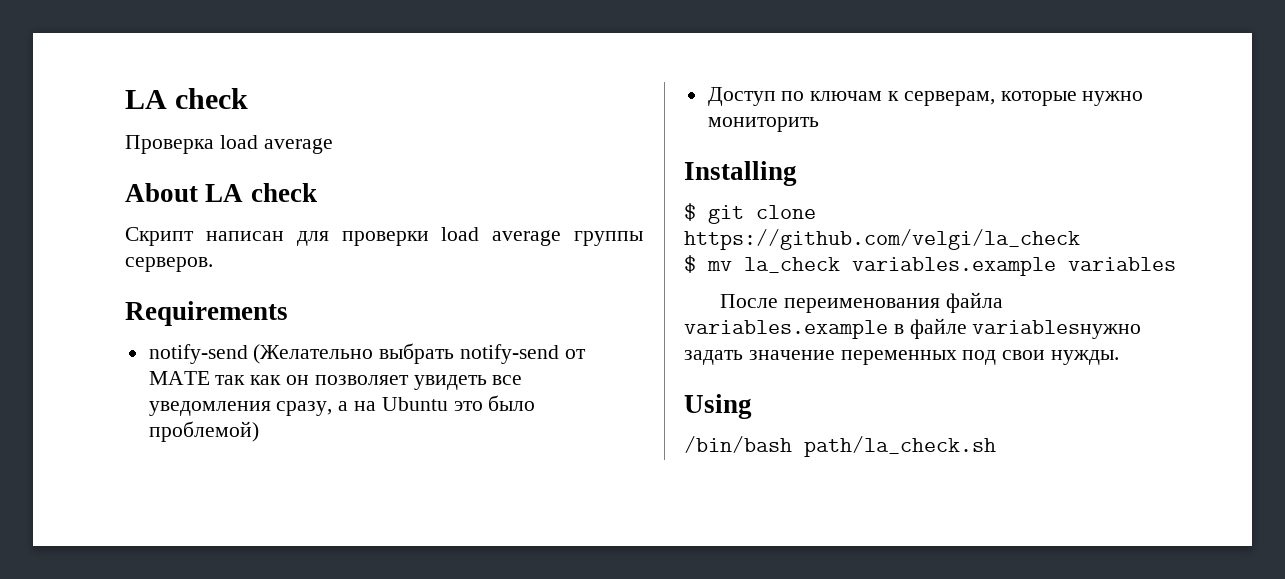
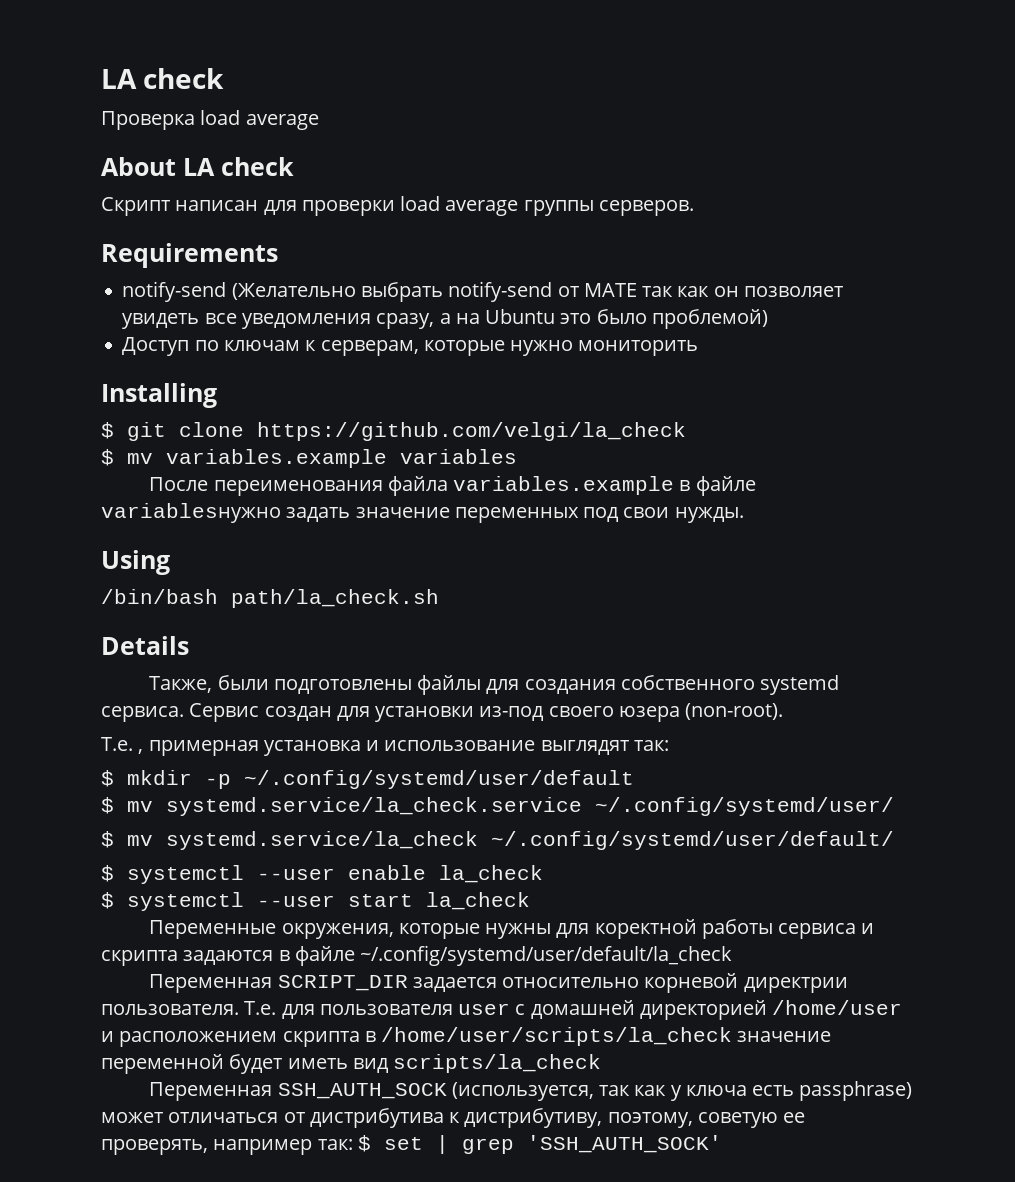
- $ mv la_check variables.example variables
+ $ mv variables.example variables
+ Details
+ Также, были подготовлены файлы для создания собственного systemd сервиса. Сервис создан для установки из-под своего юзера (non-root).
+ Т.е. , примерная установка и использование выглядят так:
+ $ mkdir -p ~/.config/systemd/user/default
+ $ mv systemd.service/la_check.service ~/.config/systemd/user/
+ $ mv systemd.service/la_check ~/.config/systemd/user/default/
+ $ systemctl --user enable la_check
+ $ systemctl --user start la_check
+ Переменные окружения, которые нужны для коректной работы сервиса и скрипта задаются в файле ~/.config/systemd/user/default/la_check
+ Переменная SCRIPT_DIR задается относительно корневой директрии пользователя. Т.е. для пользователя user с домашней директорией /home/user и расположением скрипта в /home/user/scripts/la_check значение переменной будет иметь вид scripts/la_check
+ Переменная SSH_AUTH_SOCK (используется, так как у ключа есть passphrase) может отличаться от дистрибутива к дистрибутиву, поэтому, советую ее проверять, например так: $ set | grep 'SSH_AUTH_SOCK'

